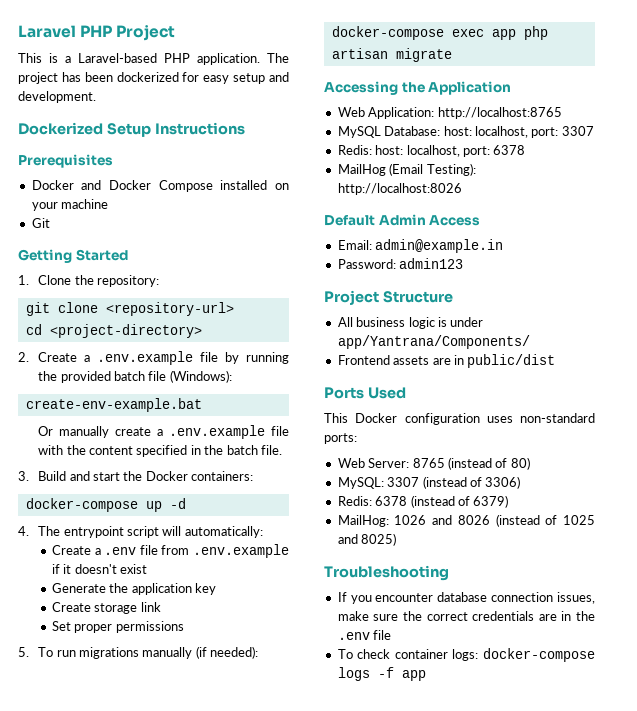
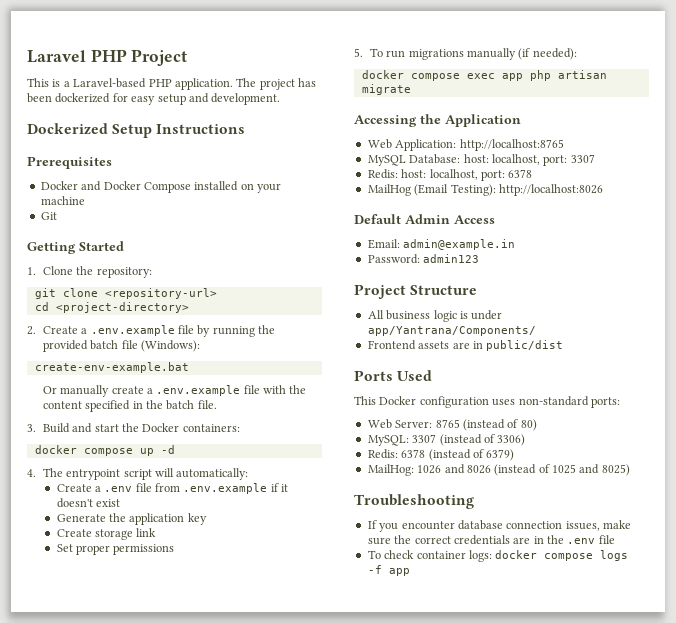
- docker-compose up -d
+ docker compose up -d
- docker-compose exec app php artisan migrate
+ docker compose exec app php artisan migrate
- To check container logs: docker-compose logs -f app
+ To check container logs: docker compose logs -f app

